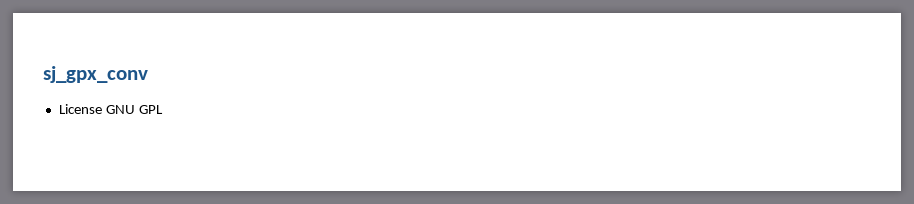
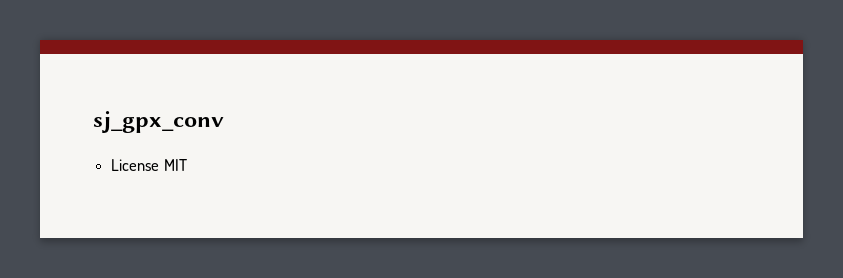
- License GNU GPL
+ License MIT

